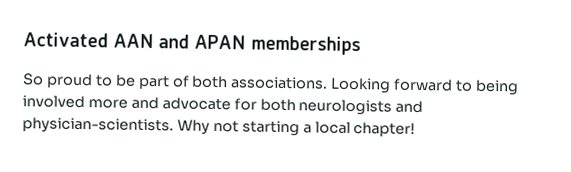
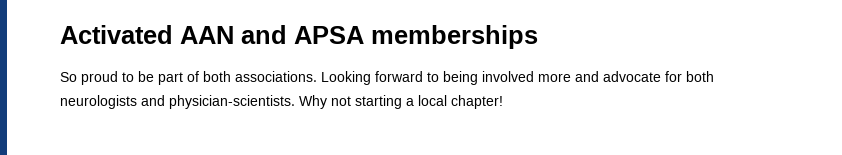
- Activated AAN and APAN memberships
+ Activated AAN and APSA memberships

